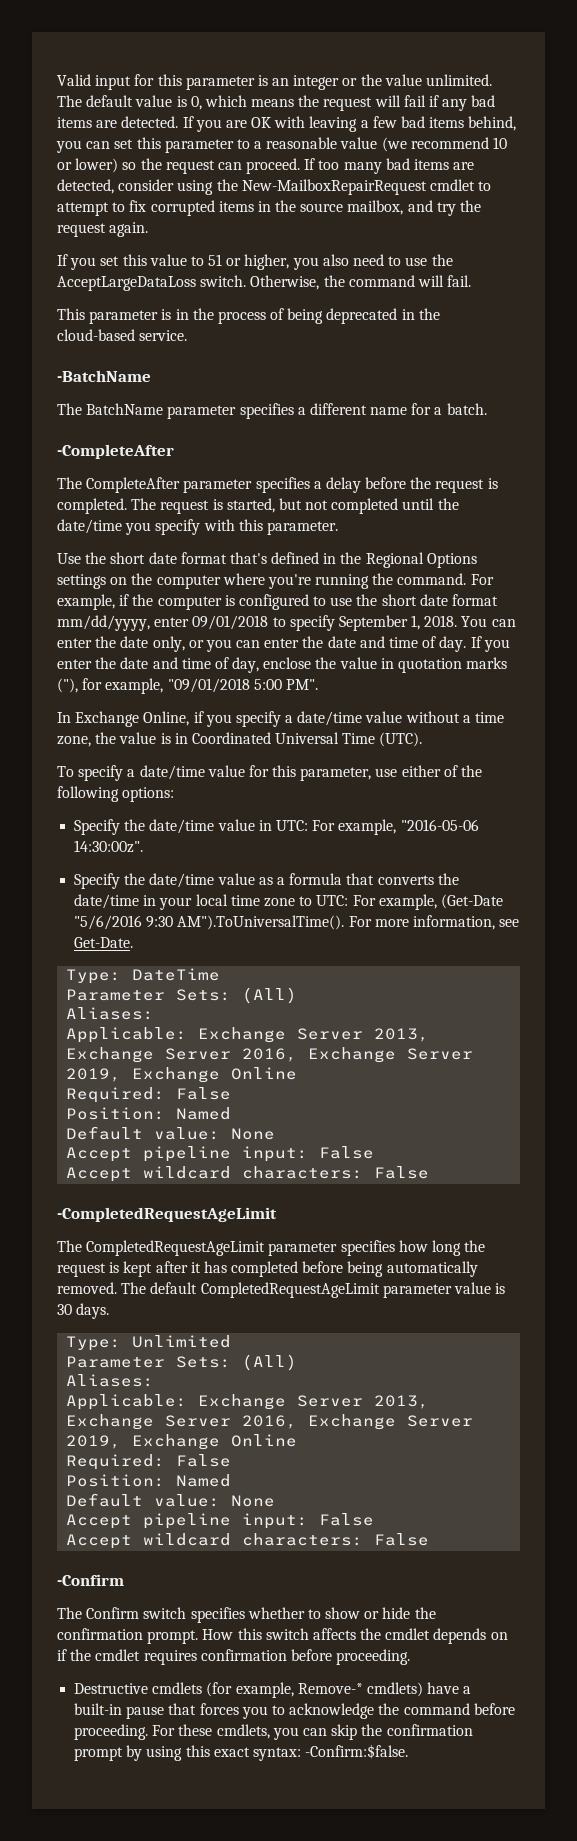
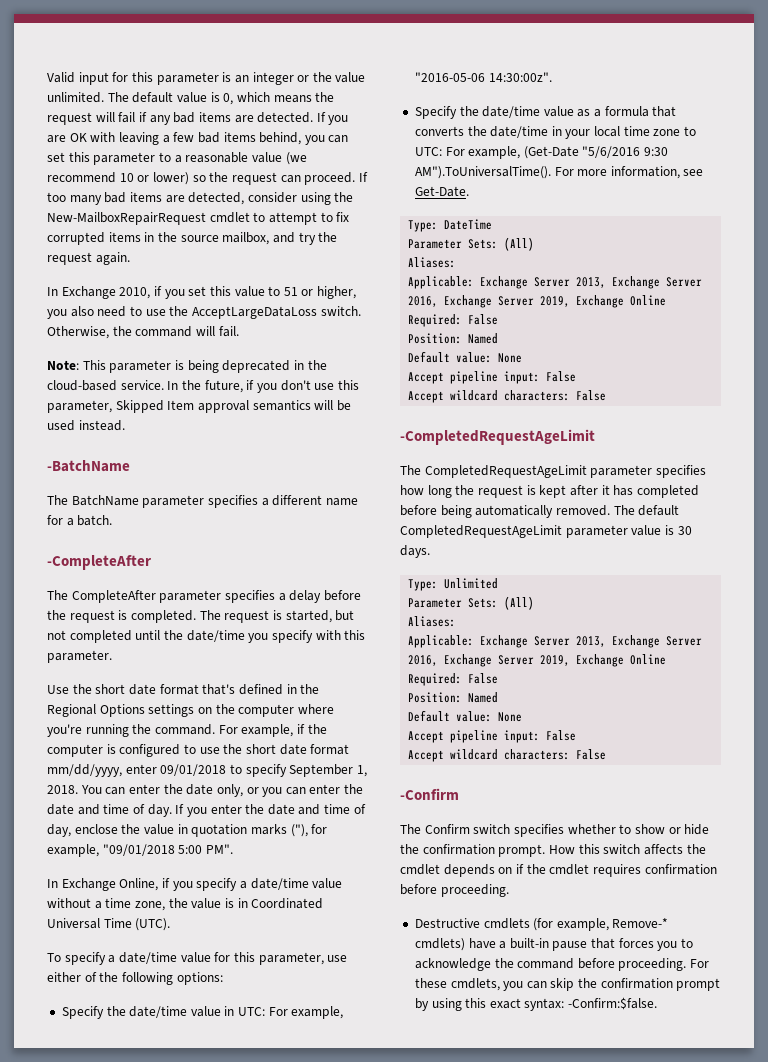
- If you set this value to 51 or higher, you also need to use the AcceptLargeDataLoss switch.
+ In Exchange 2010, if you set this value to 51 or higher, you also need to use the AcceptLargeDataLoss switch.
- This parameter is in the process of being deprecated in the cloud-based service.
+ Note: This parameter is being deprecated in the cloud-based service. In the future, if you don't use this parameter, Skipped Item approval semantics will be used instead.

